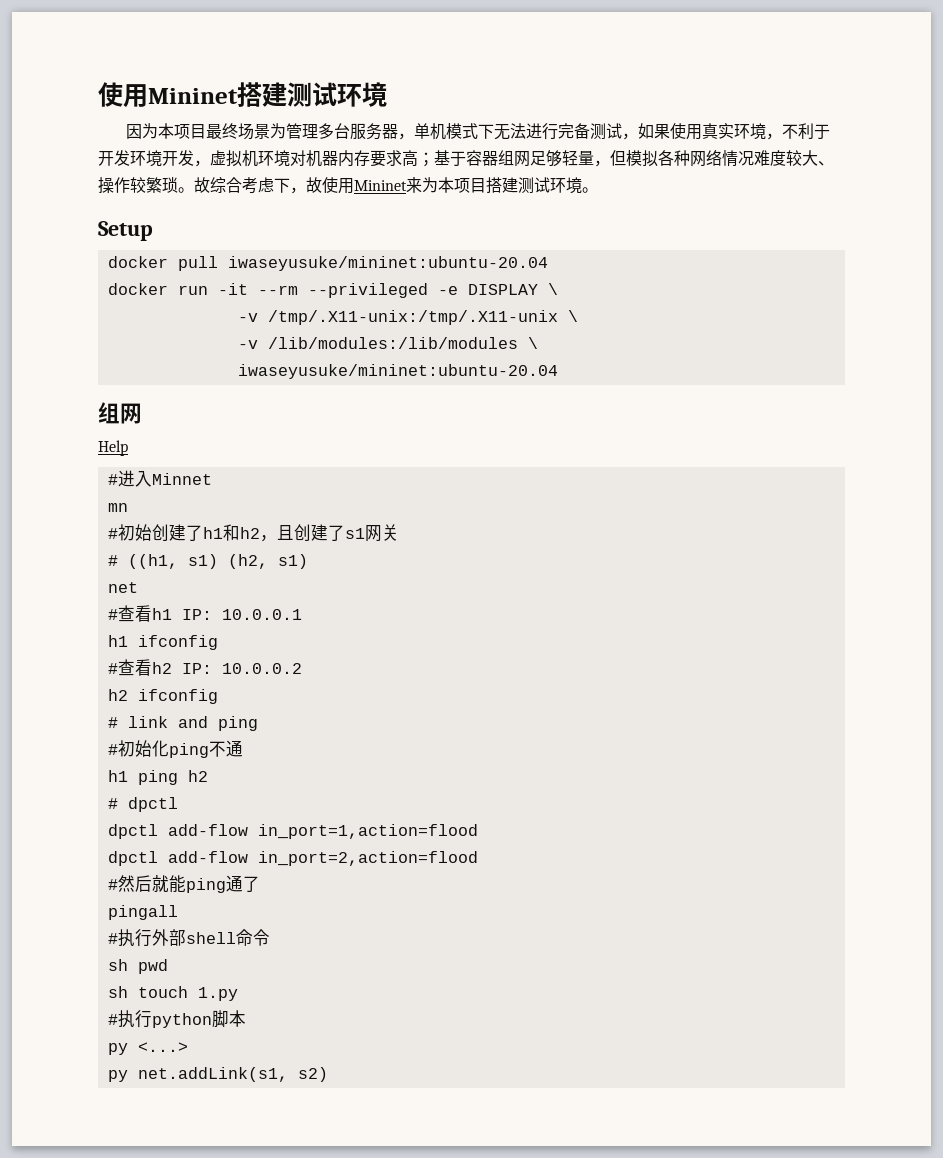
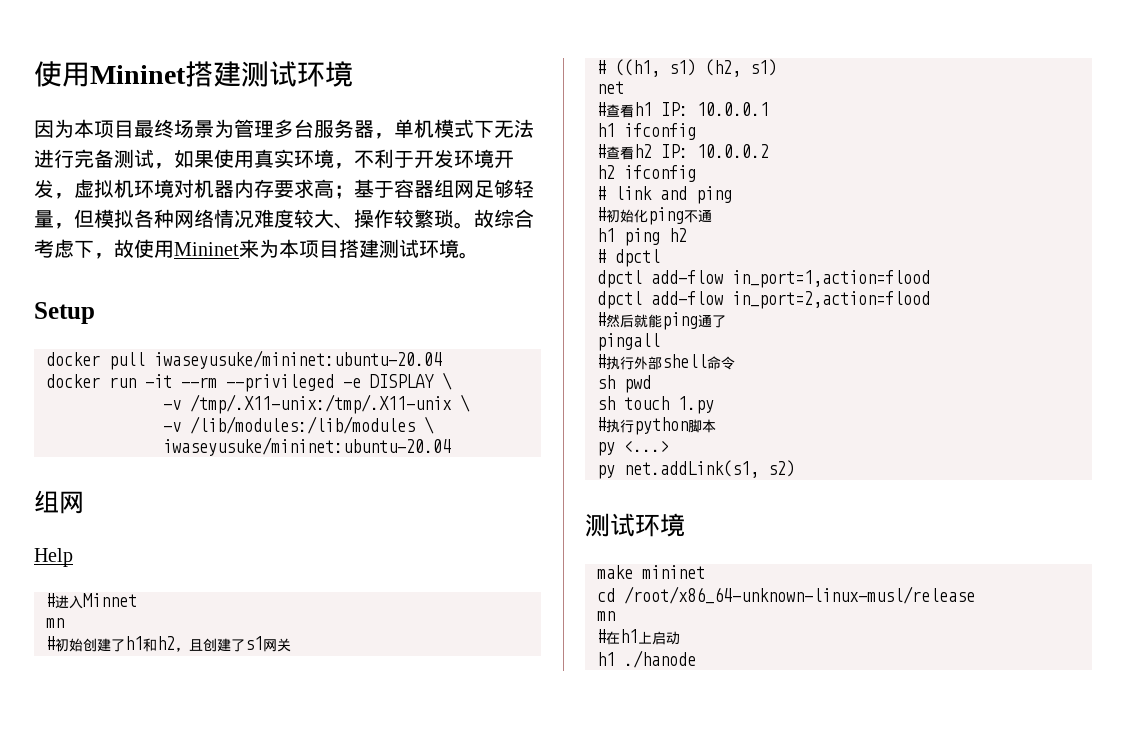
  py net.addLink(s1, s2)
+ 测试环境
+ make mininet
+ cd /root/x86_64-unknown-linux-musl/release
+ mn
+ #在h1上启动
+ h1 ./hanode

